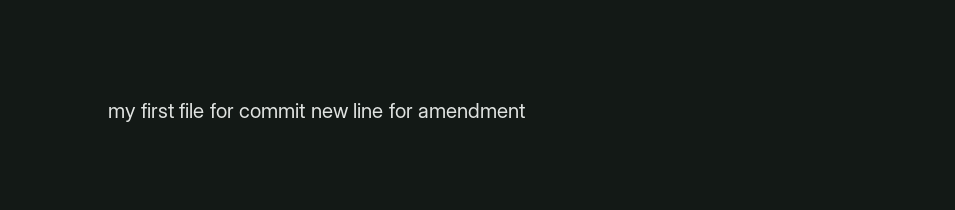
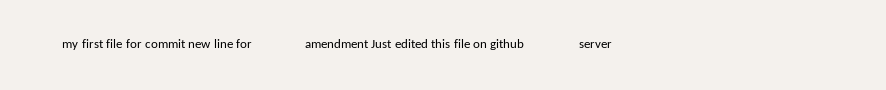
- my first file for commit new line for amendment
+ my first file for commit new line for amendment Just edited this file on github server

